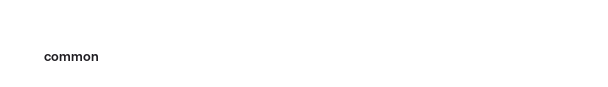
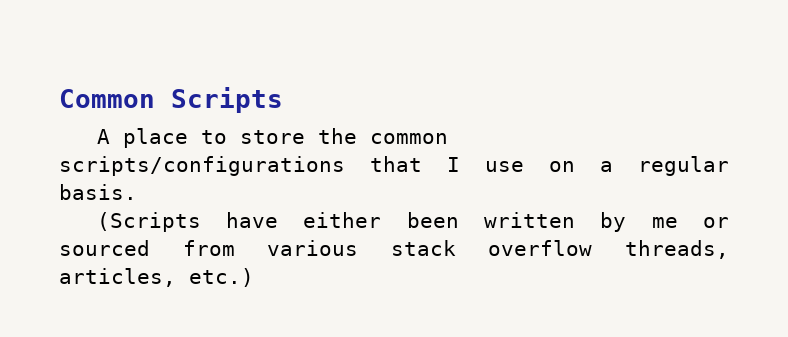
- common
+ Common Scripts
+ A place to store the common scripts/configurations that I use on a regular basis.
+ (Scripts have either been written by me or sourced from various stack overflow threads, articles, etc.)

